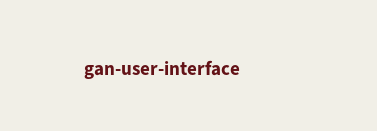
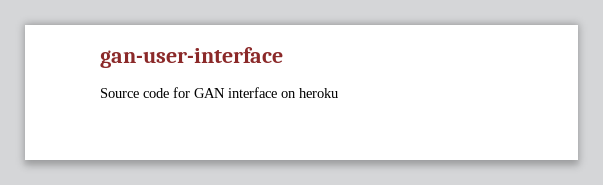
+ Source code for GAN interface on heroku

